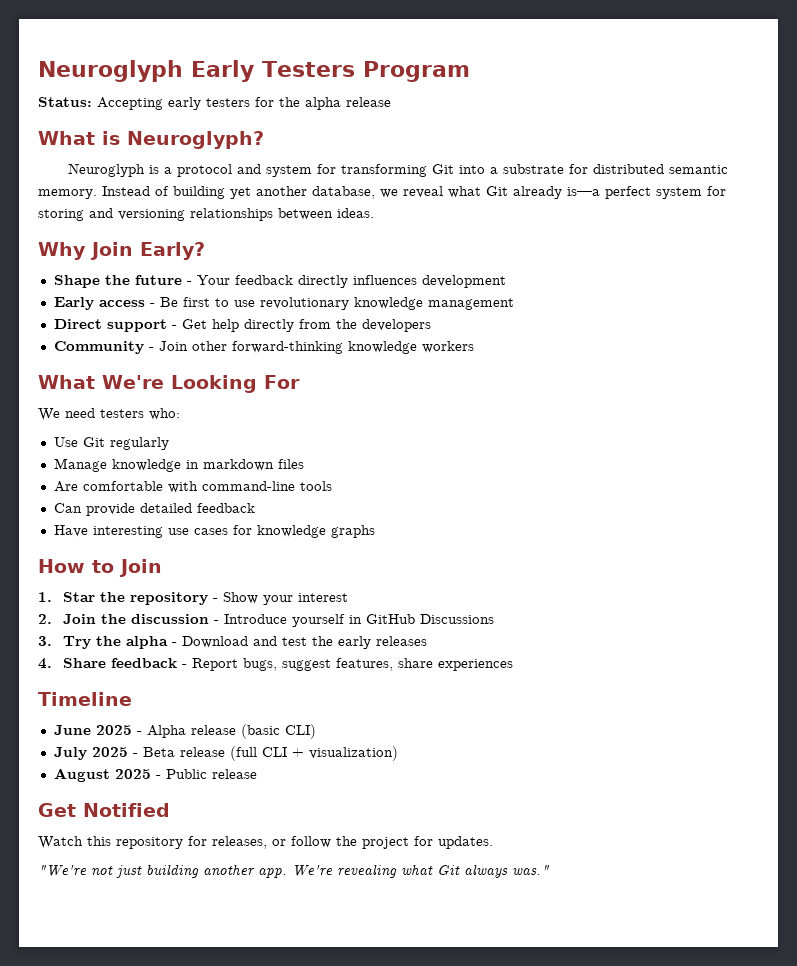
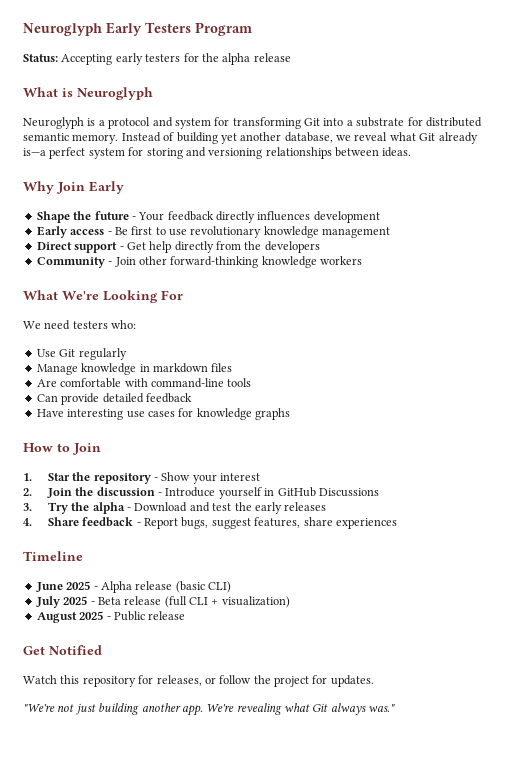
- What is Neuroglyph?
+ What is Neuroglyph
- Why Join Early?
+ Why Join Early

